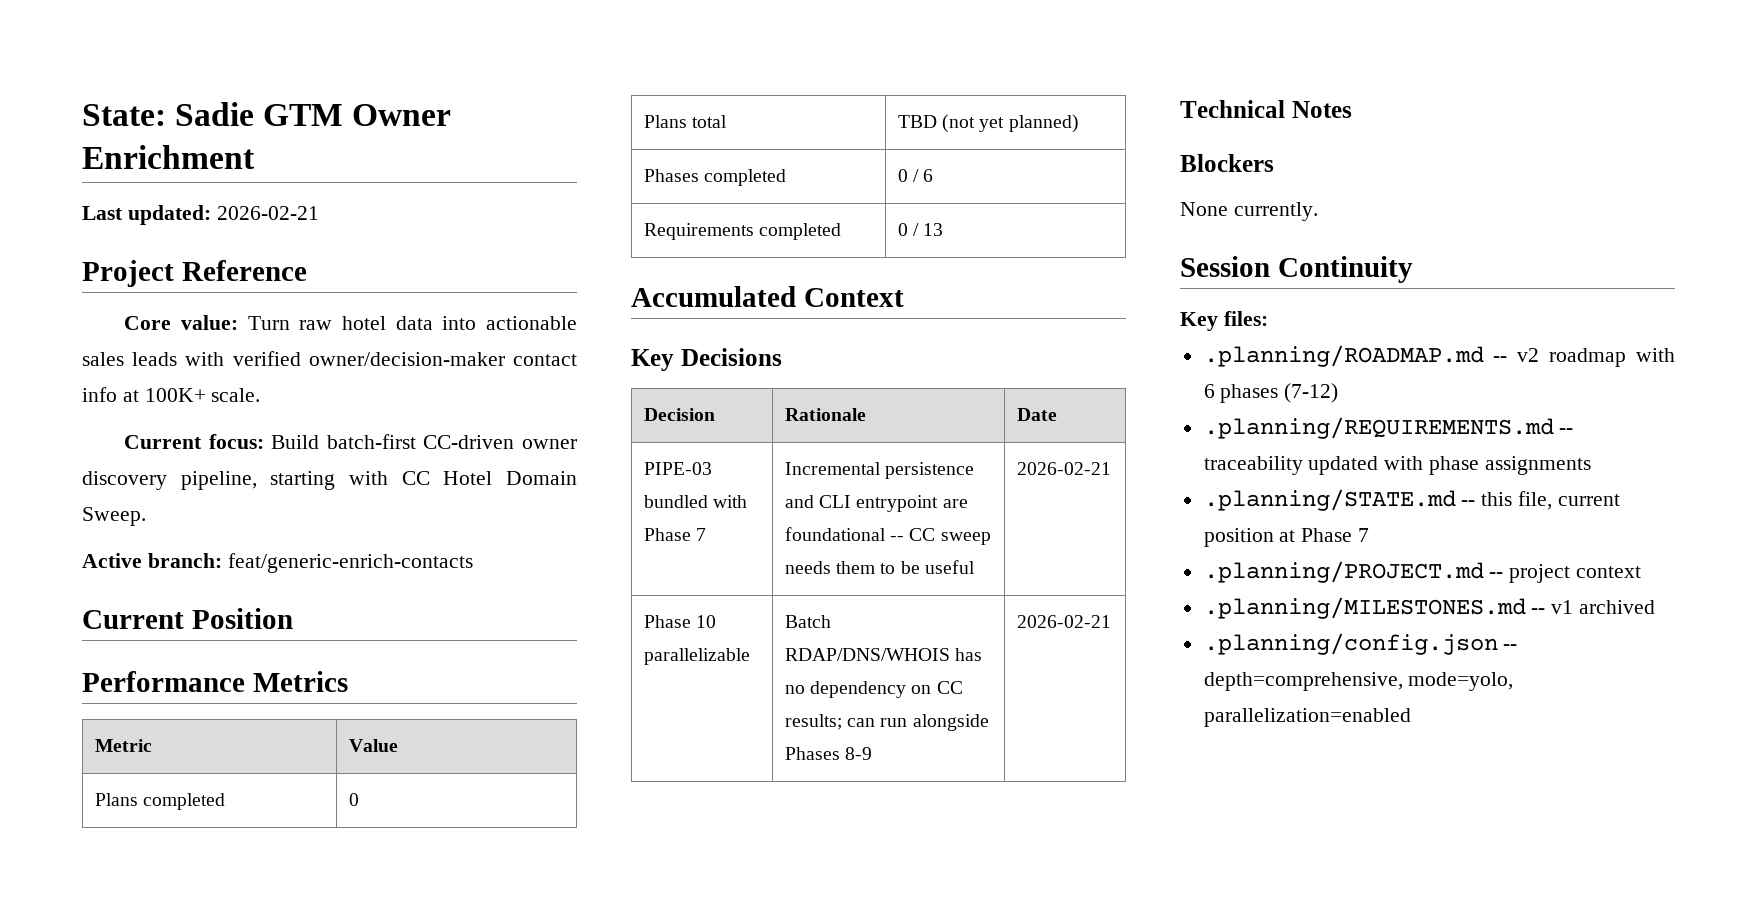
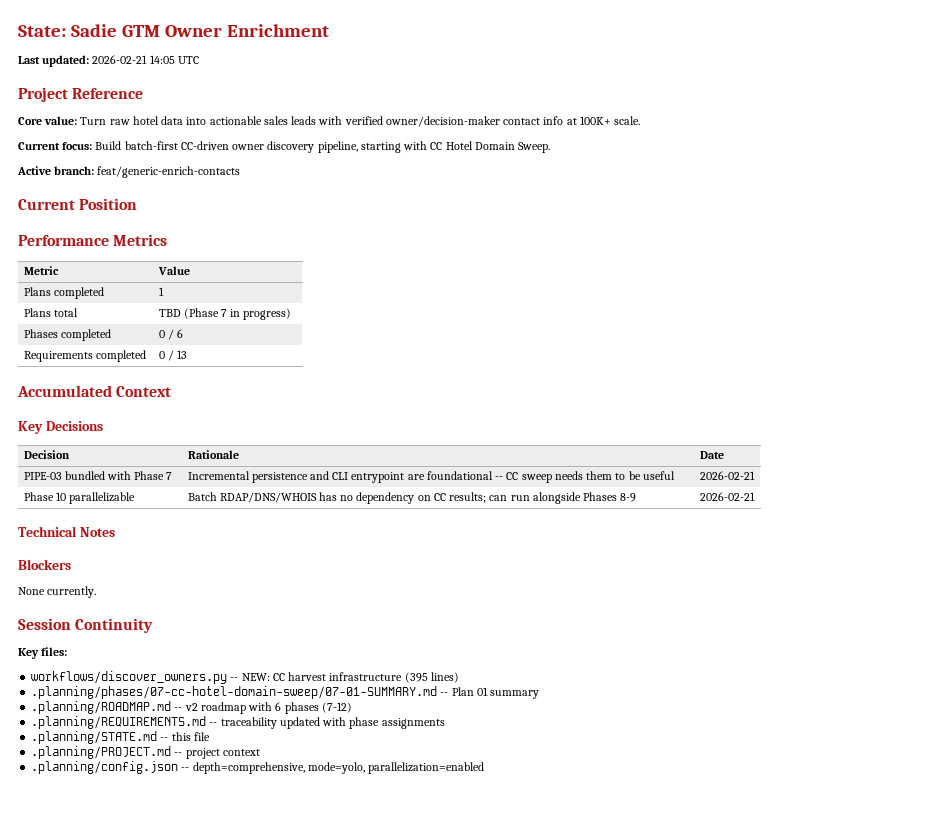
- Last updated: 2026-02-21
+ Last updated: 2026-02-21 14:05 UTC
- Plans completed | 0
+ Plans completed | 1
- Plans total | TBD (not yet planned)
+ Plans total | TBD (Phase 7 in progress)
+ workflows/discover_owners.py -- NEW: CC harvest infrastructure (395 lines)
+ .planning/phases/07-cc-hotel-domain-sweep/07-01-SUMMARY.md -- Plan 01 summary
- .planning/STATE.md -- this file, current position at Phase 7
+ .planning/STATE.md -- this file
- .planning/MILESTONES.md -- v1 archived

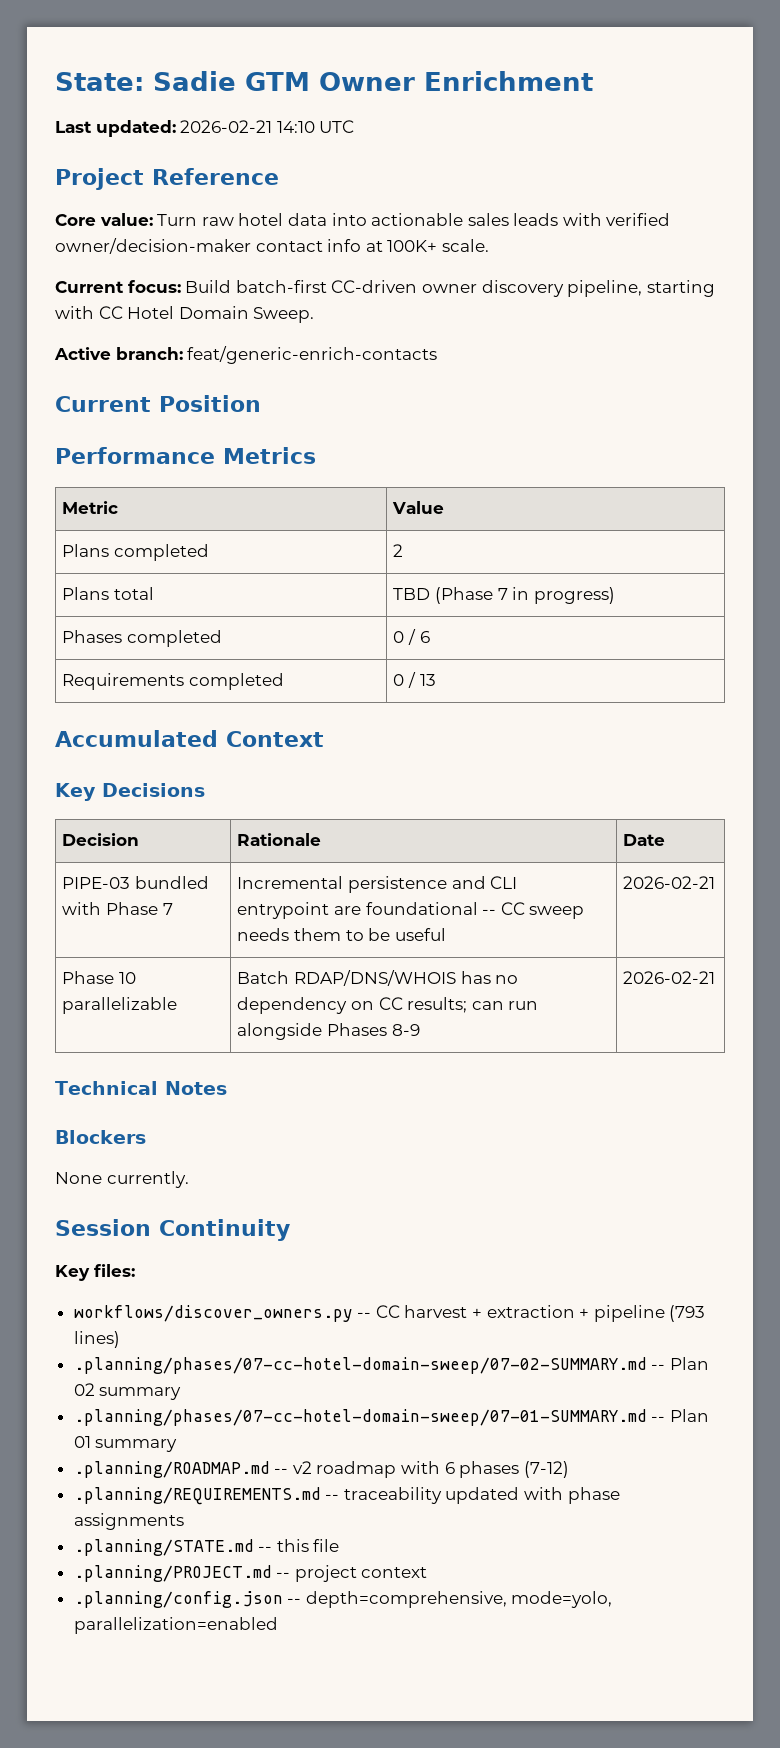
- Last updated: 2026-02-21 14:05 UTC
+ Last updated: 2026-02-21 14:10 UTC
- Plans completed | 1
+ Plans completed | 2
- workflows/discover_owners.py -- NEW: CC harvest infrastructure (395 lines)
+ workflows/discover_owners.py -- CC harvest + extraction + pipeline (793 lines)
+ .planning/phases/07-cc-hotel-domain-sweep/07-02-SUMMARY.md -- Plan 02 summary

